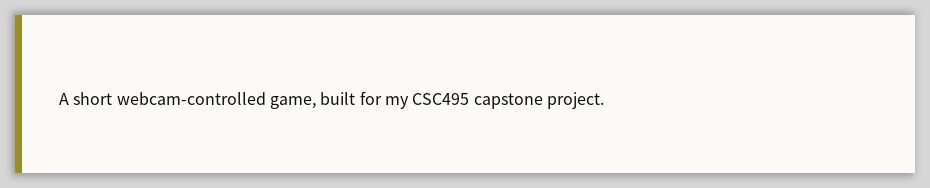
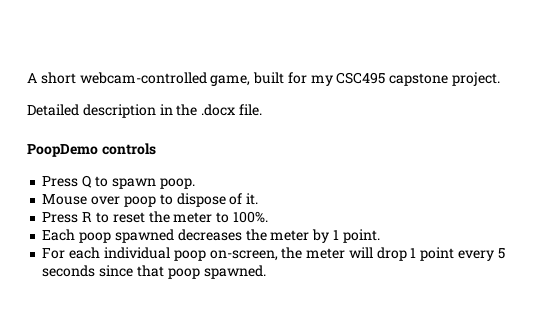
+ Detailed description in the .docx file.
+ PoopDemo controls
+ Press Q to spawn poop.
+ Mouse over poop to dispose of it.
+ Press R to reset the meter to 100%.
+ Each poop spawned decreases the meter by 1 point.
+ For each individual poop on-screen, the meter will drop 1 point every 5 seconds since that poop spawned.

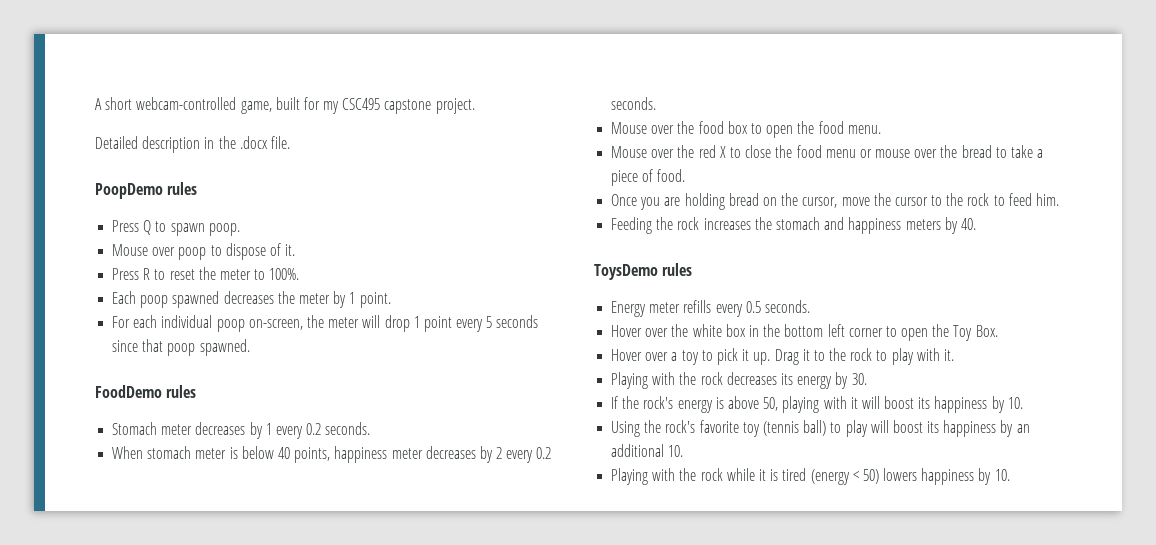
- PoopDemo controls
+ PoopDemo rules
+ FoodDemo rules
+ Stomach meter decreases by 1 every 0.2 seconds.
+ When stomach meter is below 40 points, happiness meter decreases by 2 every 0.2 seconds.
+ Mouse over the food box to open the food menu.
+ Mouse over the red X to close the food menu or mouse over the bread to take a piece of food.
+ Once you are holding bread on the cursor, move the cursor to the rock to feed him.
+ Feeding the rock increases the stomach and happiness meters by 40.
+ ToysDemo rules
+ Energy meter refills every 0.5 seconds.
+ Hover over the white box in the bottom left corner to open the Toy Box.
+ Hover over a toy to pick it up. Drag it to the rock to play with it.
+ Playing with the rock decreases its energy by 30.
+ If the rock's energy is above 50, playing with it will boost its happiness by 10.
+ Using the rock's favorite toy (tennis ball) to play will boost its happiness by an additional 10.
+ Playing with the rock while it is tired (energy < 50) lowers happiness by 10.

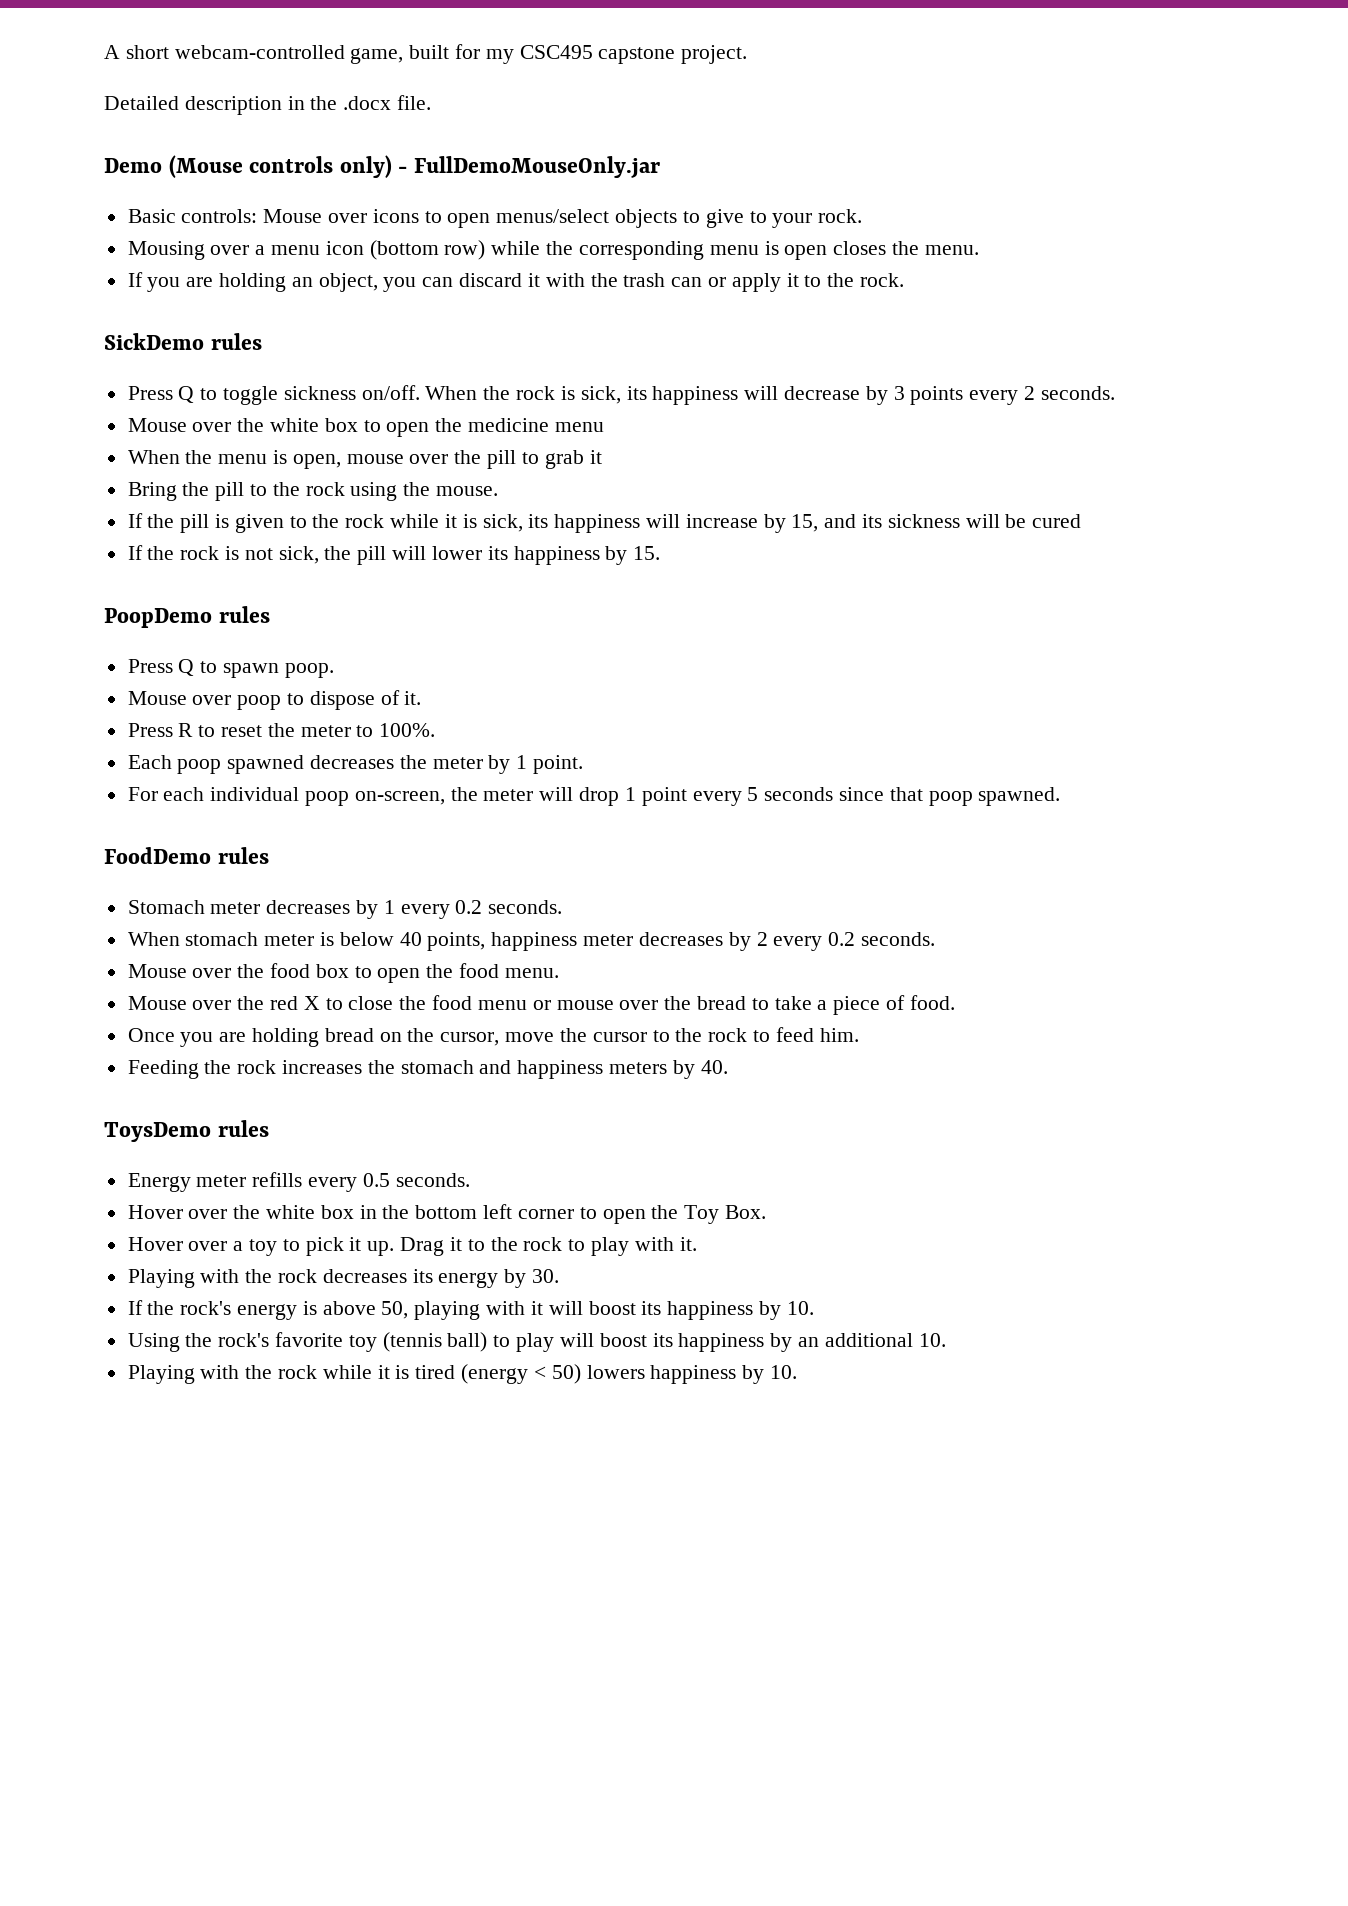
+ Demo (Mouse controls only) - FullDemoMouseOnly.jar
+ Basic controls: Mouse over icons to open menus/select objects to give to your rock.
+ Mousing over a menu icon (bottom row) while the corresponding menu is open closes the menu.
+ If you are holding an object, you can discard it with the trash can or apply it to the rock.
+ SickDemo rules
+ Press Q to toggle sickness on/off. When the rock is sick, its happiness will decrease by 3 points every 2 seconds.
+ Mouse over the white box to open the medicine menu
+ When the menu is open, mouse over the pill to grab it
+ Bring the pill to the rock using the mouse.
+ If the pill is given to the rock while it is sick, its happiness will increase by 15, and its sickness will be cured
+ If the rock is not sick, the pill will lower its happiness by 15.

